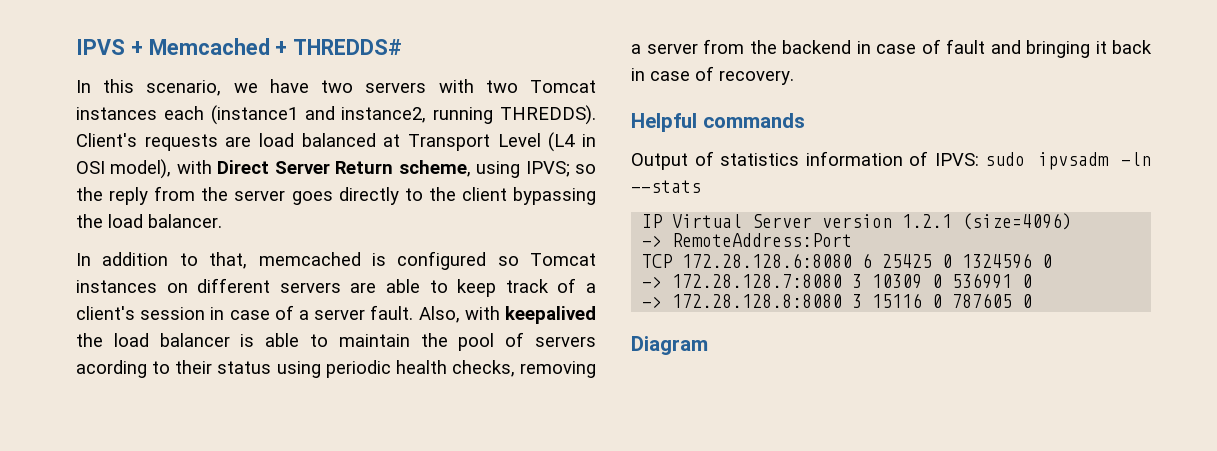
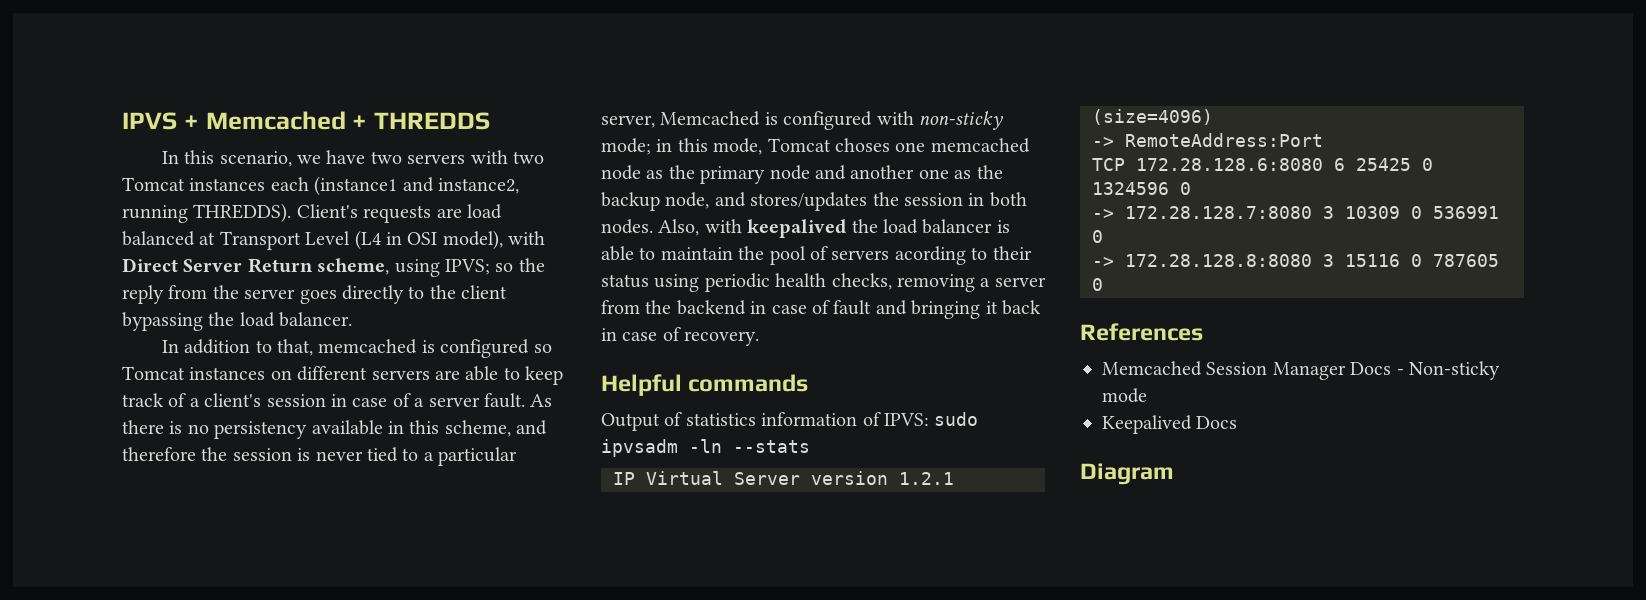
- IPVS + Memcached + THREDDS#
+ IPVS + Memcached + THREDDS
+ As there is no persistency available in this scheme, and therefore the session is never tied to a particular server, Memcached is configured with non-sticky mode; in this mode, Tomcat choses one memcached node as the primary node and another one as the backup node, and stores/updates the session in both nodes.
+ References
+ Memcached Session Manager Docs - Non-sticky mode
+ Keepalived Docs

